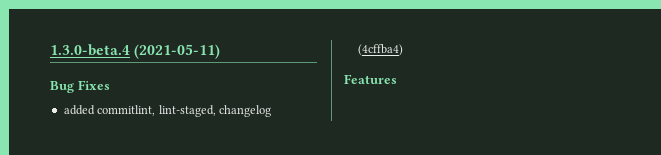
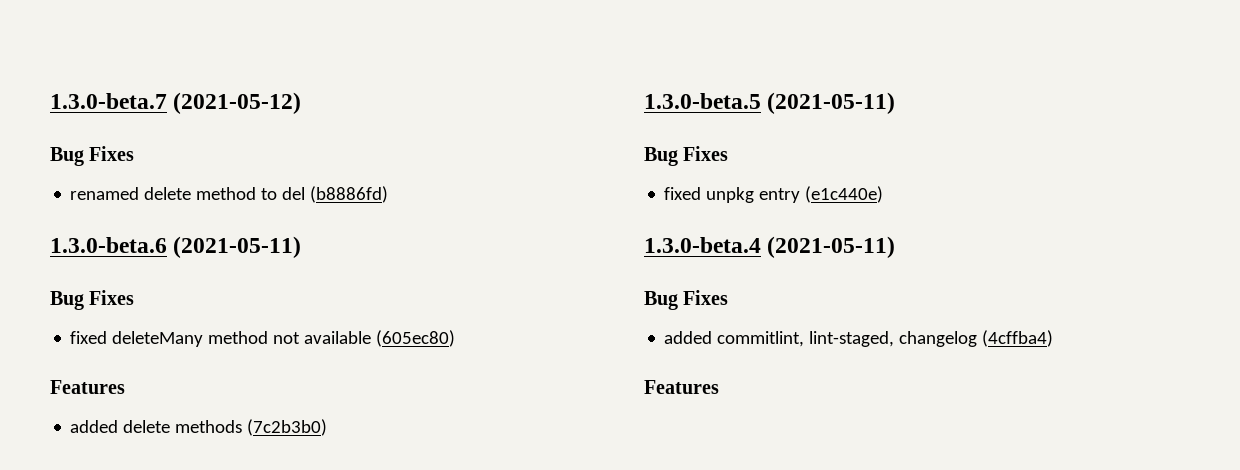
+ 1.3.0-beta.7 (2021-05-12)
+ Bug Fixes
+ renamed delete method to del (b8886fd)
+ 1.3.0-beta.6 (2021-05-11)
+ Bug Fixes
+ fixed deleteMany method not available (605ec80)
+ Features
+ added delete methods (7c2b3b0)
+ 1.3.0-beta.5 (2021-05-11)
+ Bug Fixes
+ fixed unpkg entry (e1c440e)

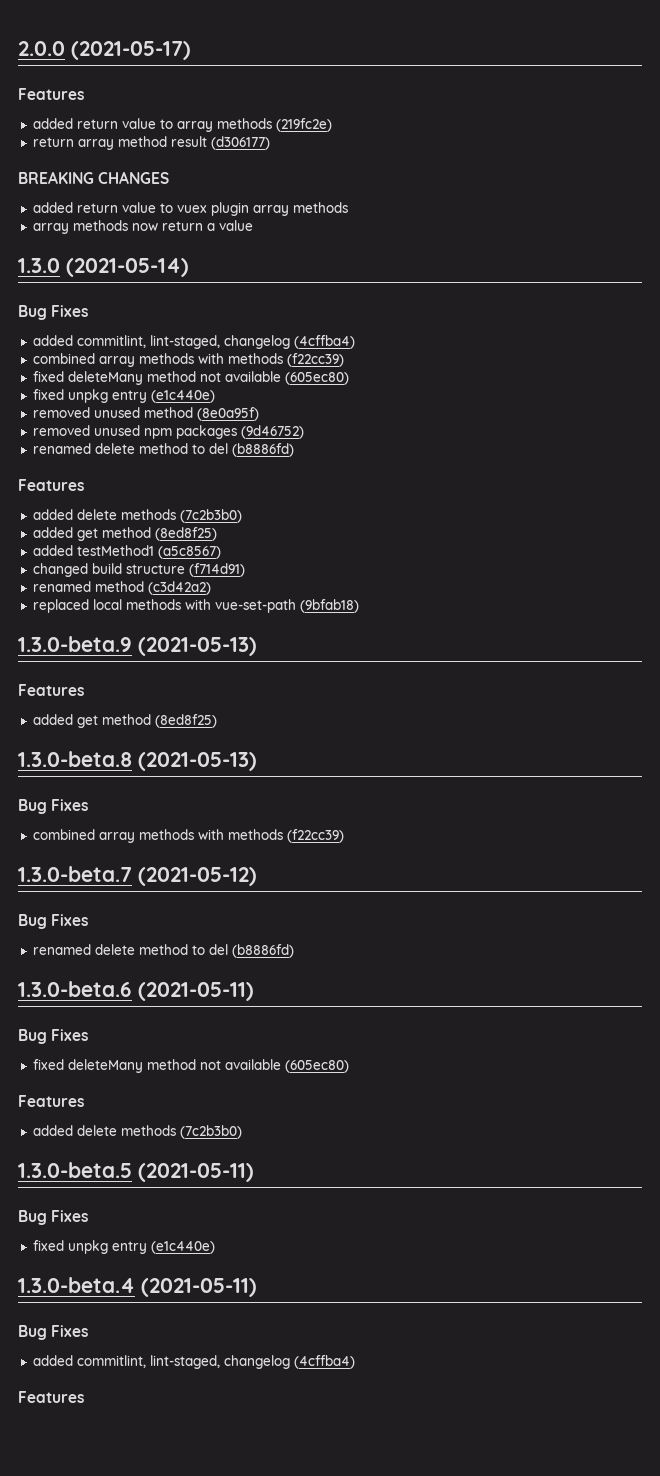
+ 2.0.0 (2021-05-17)
+ Features
+ added return value to array methods (219fc2e)
+ return array method result (d306177)
+ BREAKING CHANGES
+ added return value to vuex plugin array methods
+ array methods now return a value
+ 1.3.0 (2021-05-14)
+ Bug Fixes
+ added commitlint, lint-staged, changelog (4cffba4)
+ combined array methods with methods (f22cc39)
+ fixed deleteMany method not available (605ec80)
+ fixed unpkg entry (e1c440e)
+ removed unused method (8e0a95f)
+ removed unused npm packages (9d46752)
+ renamed delete method to del (b8886fd)
+ Features
+ added delete methods (7c2b3b0)
+ added get method (8ed8f25)
+ added testMethod1 (a5c8567)
+ changed build structure (f714d91)
+ renamed method (c3d42a2)
+ replaced local methods with vue-set-path (9bfab18)
+ 1.3.0-beta.9 (2021-05-13)
+ Features
+ added get method (8ed8f25)
+ 1.3.0-beta.8 (2021-05-13)
+ Bug Fixes
+ combined array methods with methods (f22cc39)

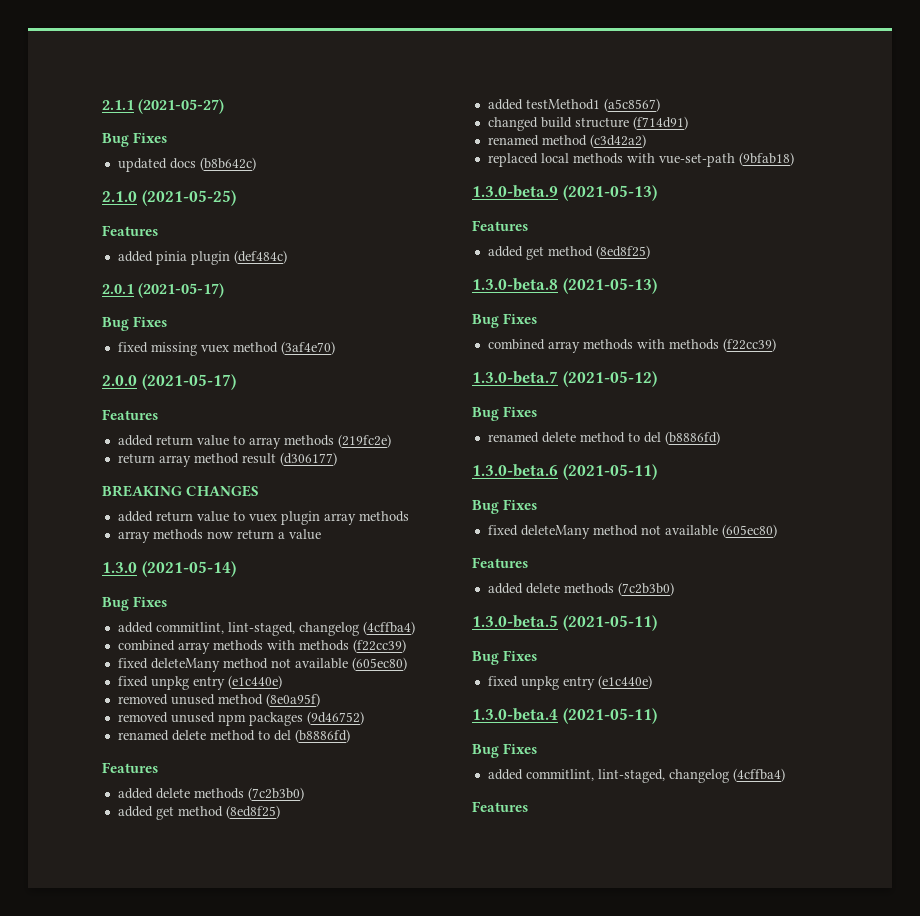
+ 2.1.1 (2021-05-27)
+ Bug Fixes
+ updated docs (b8b642c)
+ 2.1.0 (2021-05-25)
+ Features
+ added pinia plugin (def484c)
+ 2.0.1 (2021-05-17)
+ Bug Fixes
+ fixed missing vuex method (3af4e70)

